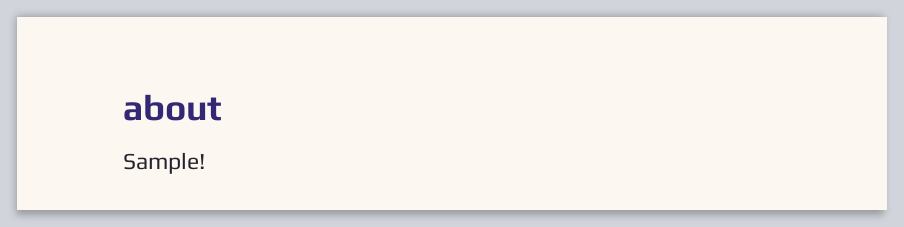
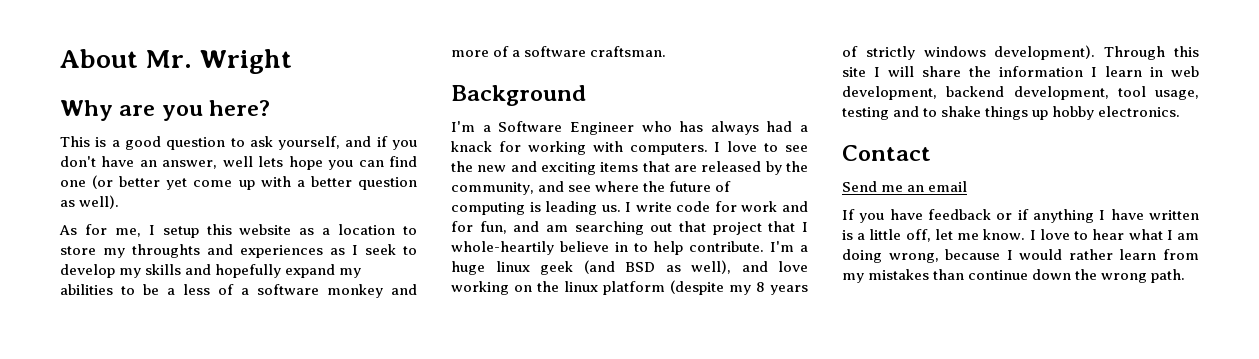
- about
- Sample!
+ About Mr. Wright
+ Why are you here?
+ This is a good question to ask yourself, and if you don't have an answer, well lets hope you can find one (or better yet come up with a better question as well).
+ As for me, I setup this website as a location to store my throughts and experiences as I seek to develop my skills and hopefully expand my abilities to be a less of a software monkey and more of a software craftsman.
+ Background
+ I'm a Software Engineer who has always had a knack for working with computers. I love to see the new and exciting items that are released by the community, and see where the future of computing is leading us. I write code for work and for fun, and am searching out that project that I whole-heartily believe in to help contribute. I'm a huge linux geek (and BSD as well), and love working on the linux platform (despite my 8 years of strictly windows development). Through this site I will share the information I learn in web development, backend development, tool usage, testing and to shake things up hobby electronics.
+ Contact
+ Send me an email
+ If you have feedback or if anything I have written is a little off, let me know. I love to hear what I am doing wrong, because I would rather learn from my mistakes than continue down the wrong path.

